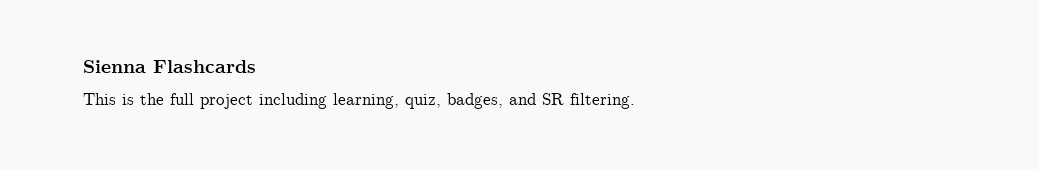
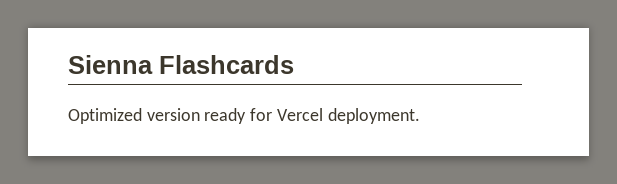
- This is the full project including learning, quiz, badges, and SR filtering.
+ Optimized version ready for Vercel deployment.

